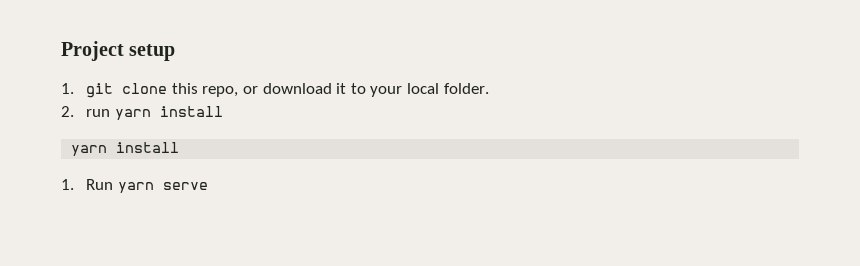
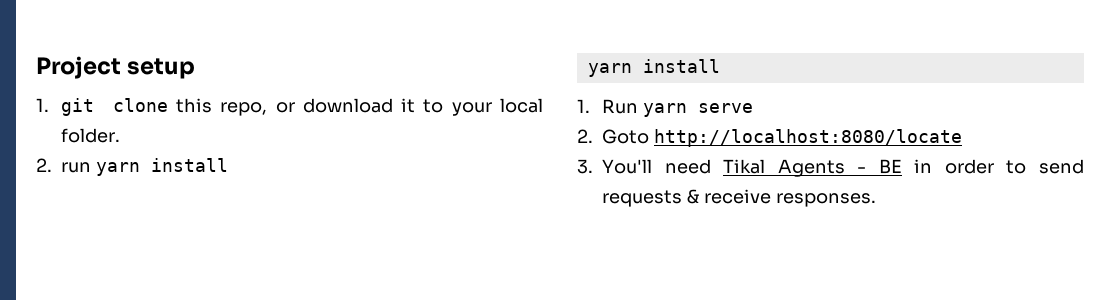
+ 2. Goto http://localhost:8080/locate
+ 3. You'll need Tikal Agents - BE in order to send requests & receive responses.

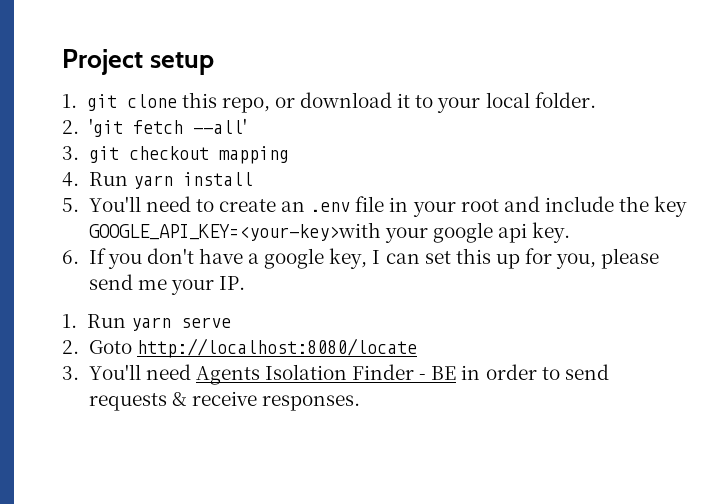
- 2. run yarn install
- yarn install
+ 2. 'git fetch --all'
+ 3. git checkout mapping
+ 4. Run yarn install
+ 5. You'll need to create an .env file in your root and include the key GOOGLE_API_KEY=<your-key>with your google api key.
+ 6. If you don't have a google key, I can set this up for you, please send me your IP.
- 3. You'll need Tikal Agents - BE in order to send requests & receive responses.
+ 3. You'll need Agents Isolation Finder - BE in order to send requests & receive responses.

